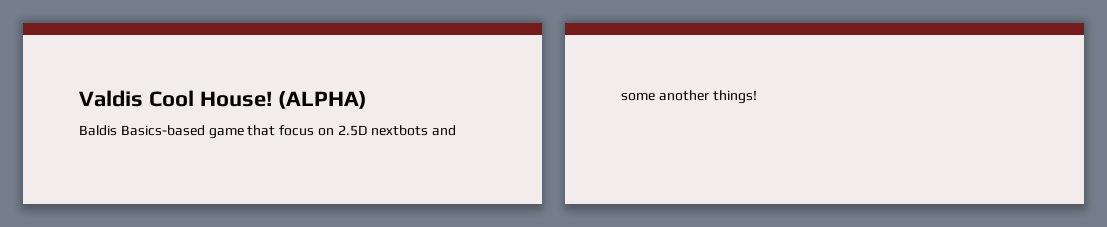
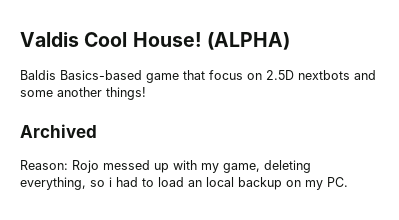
+ Archived
+ Reason: Rojo messed up with my game, deleting everything, so i had to load an local backup on my PC.

